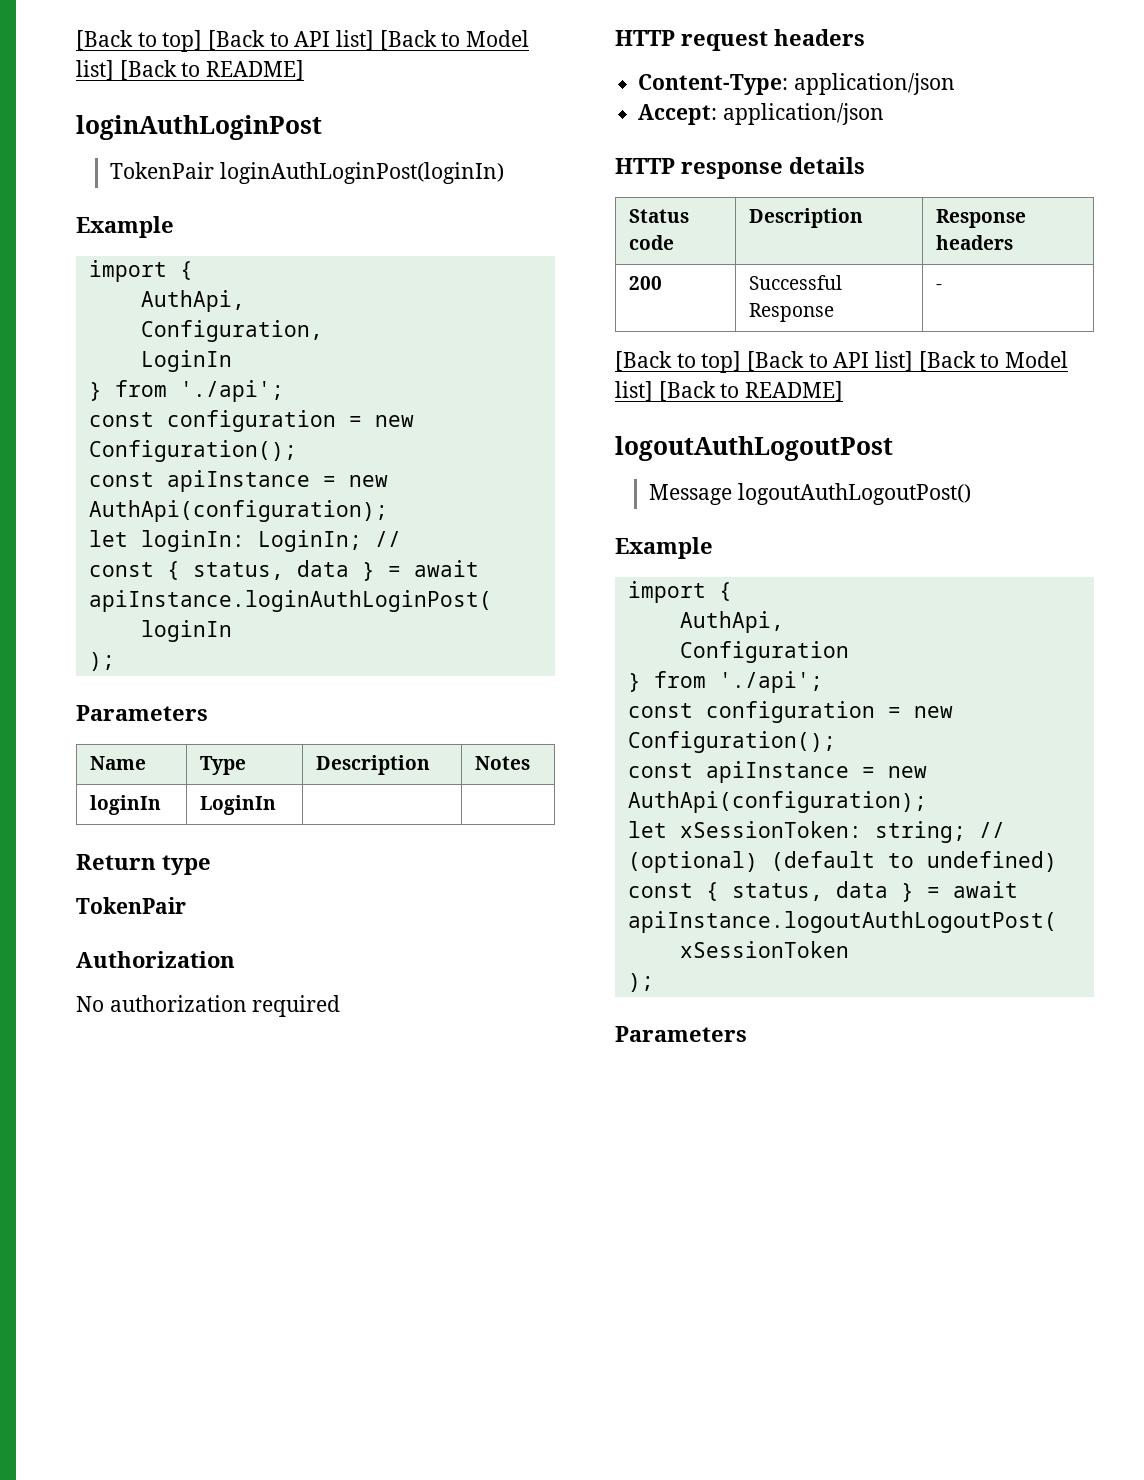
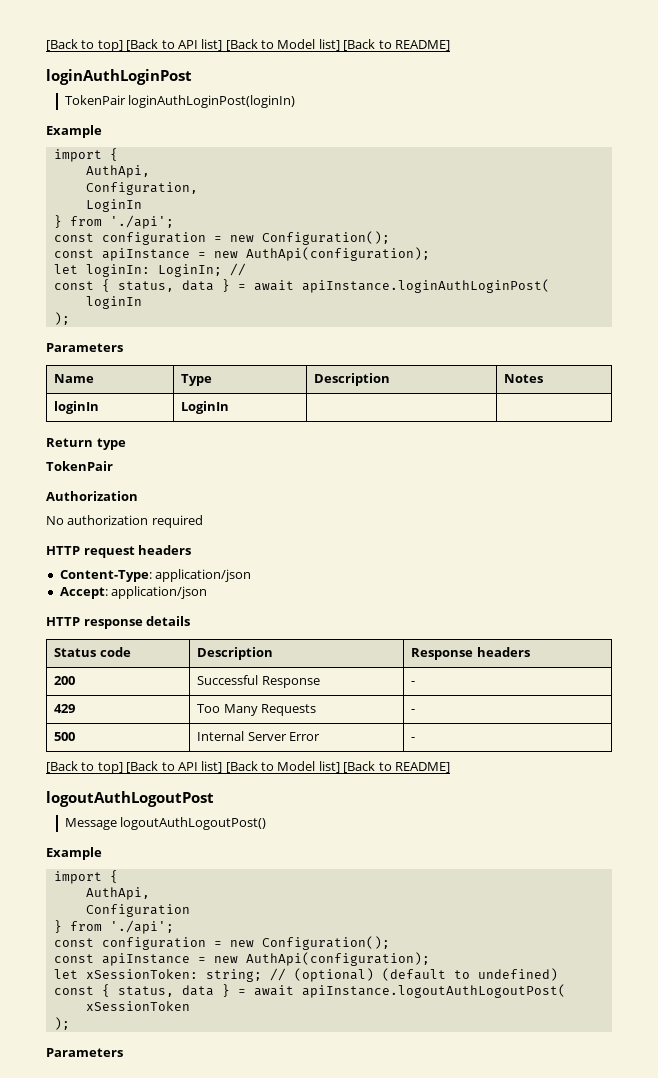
+ 429 | Too Many Requests | -
+ 500 | Internal Server Error | -

